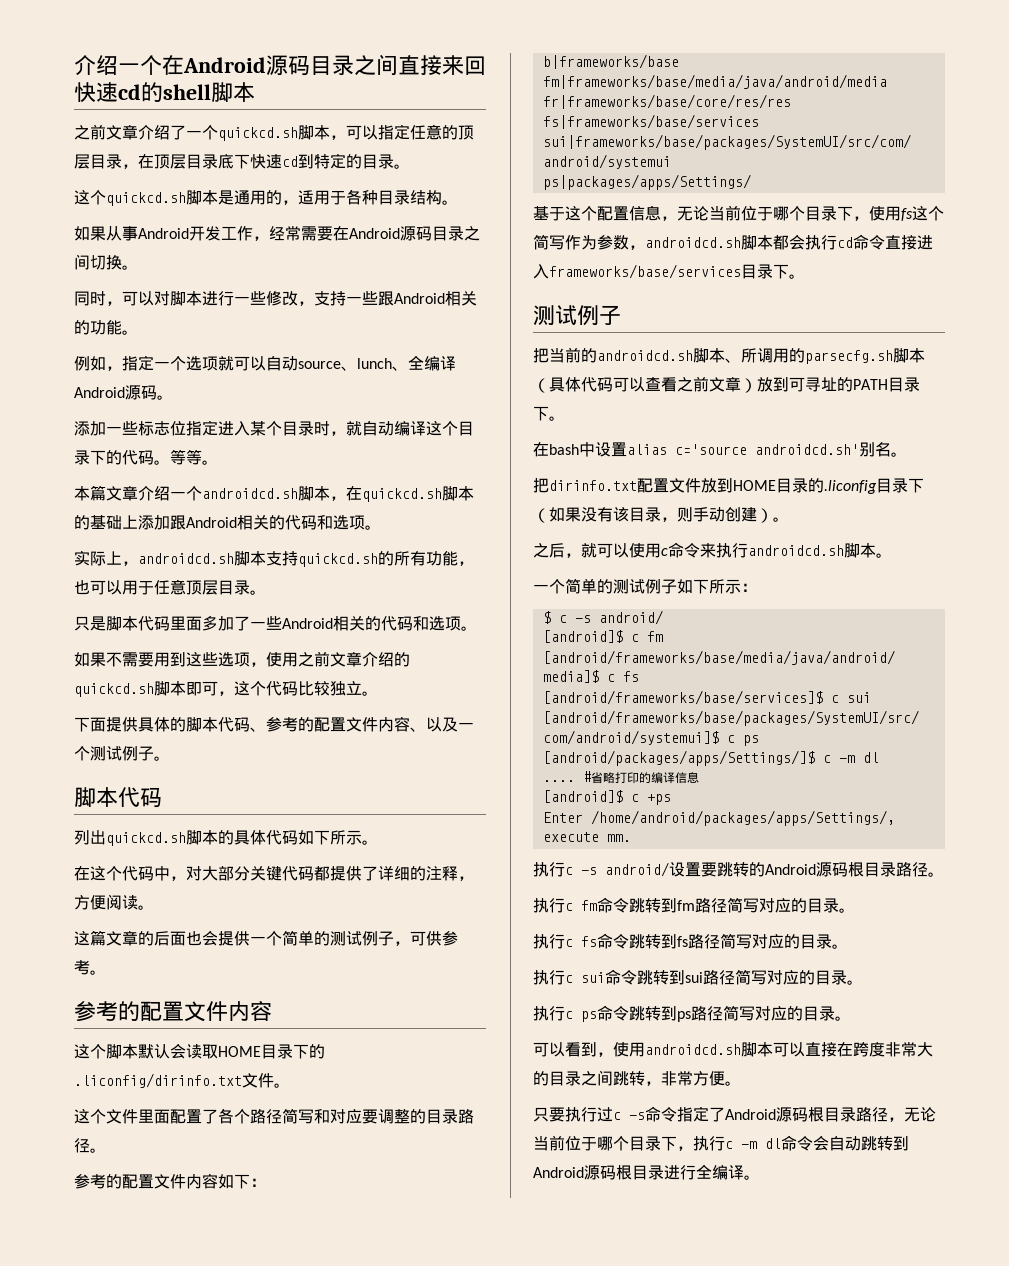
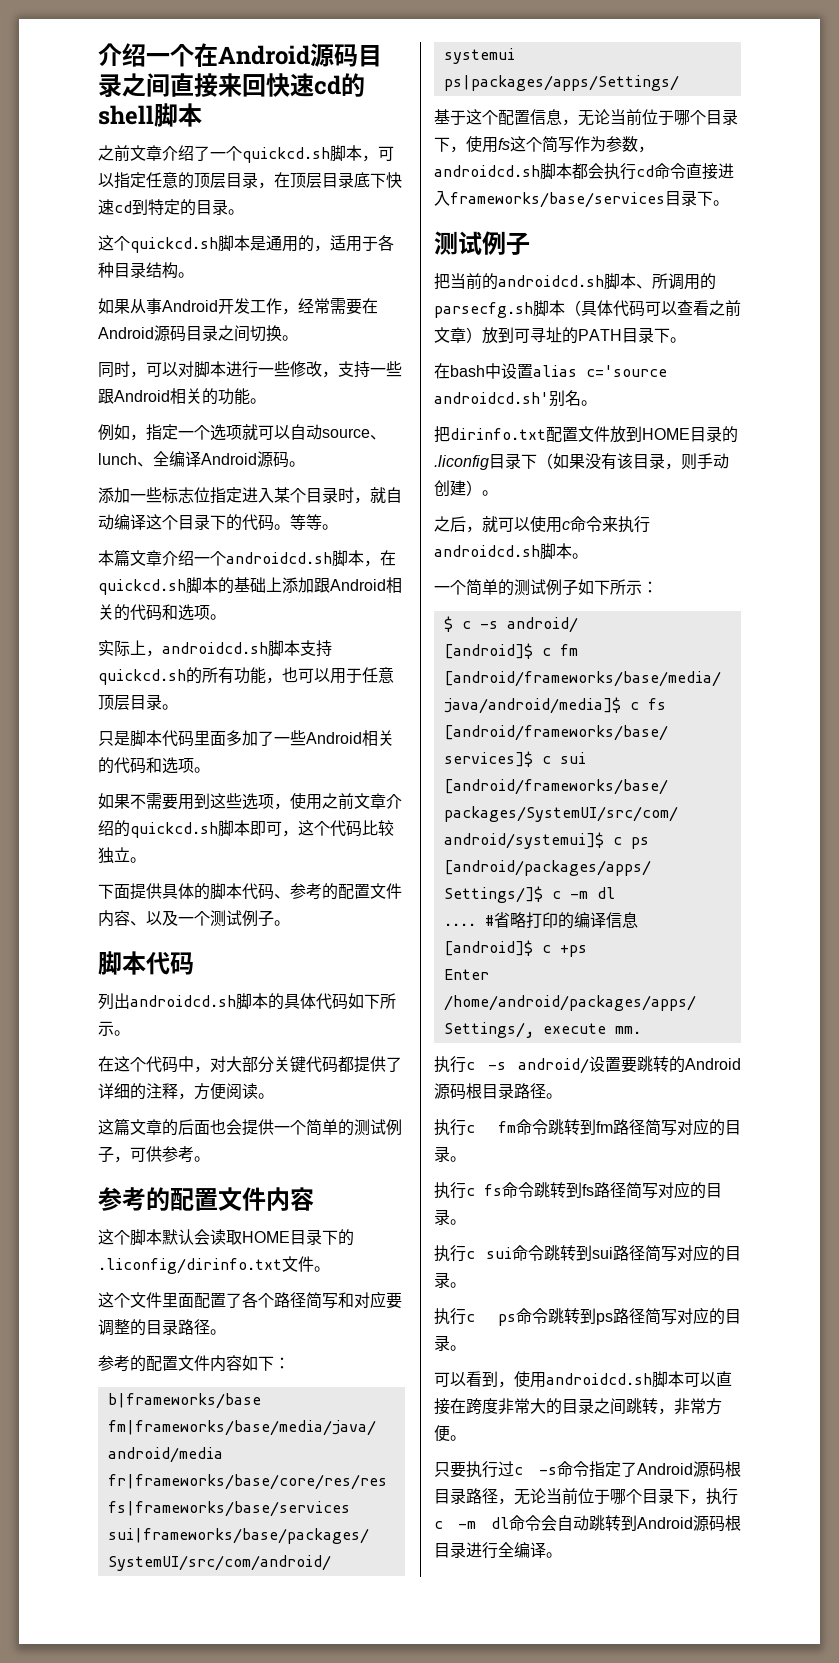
- 列出quickcd.sh脚本的具体代码如下所示。
+ 列出androidcd.sh脚本的具体代码如下所示。

